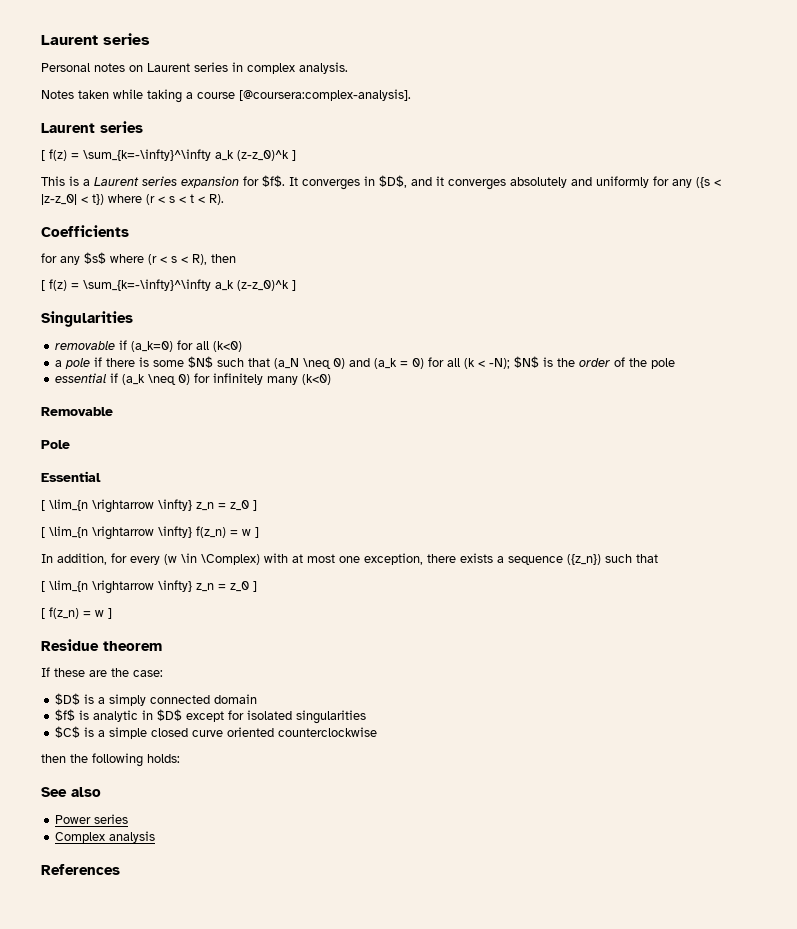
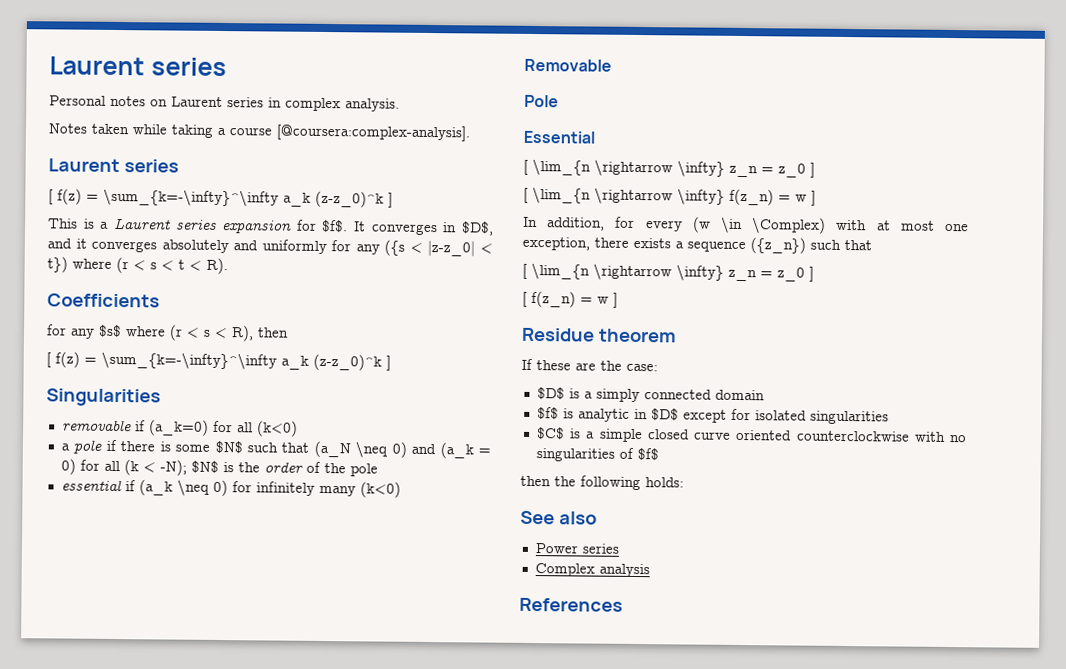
- $C$ is a simple closed curve oriented counterclockwise
+ $C$ is a simple closed curve oriented counterclockwise with no singularities of $f$

